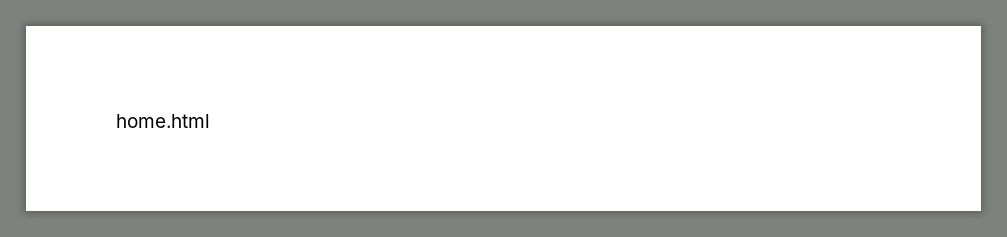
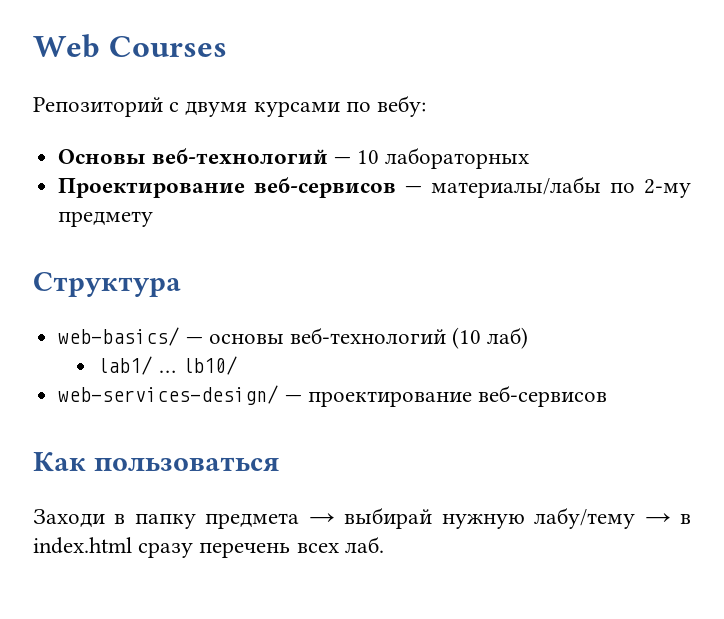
- home.html
+ Web Courses
+ Репозиторий с двумя курсами по вебу:
+ Основы веб-технологий — 10 лабораторных
+ Проектирование веб-сервисов — материалы/лабы по 2-му предмету
+ Структура
+ web-basics/ — основы веб-технологий (10 лаб)
+ lab1/ … lb10/
+ web-services-design/ — проектирование веб-сервисов
+ Как пользоваться
+ Заходи в папку предмета → выбирай нужную лабу/тему → в index.html сразу перечень всех лаб.

